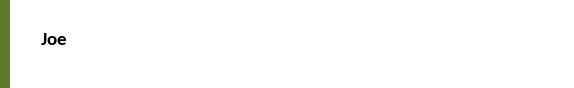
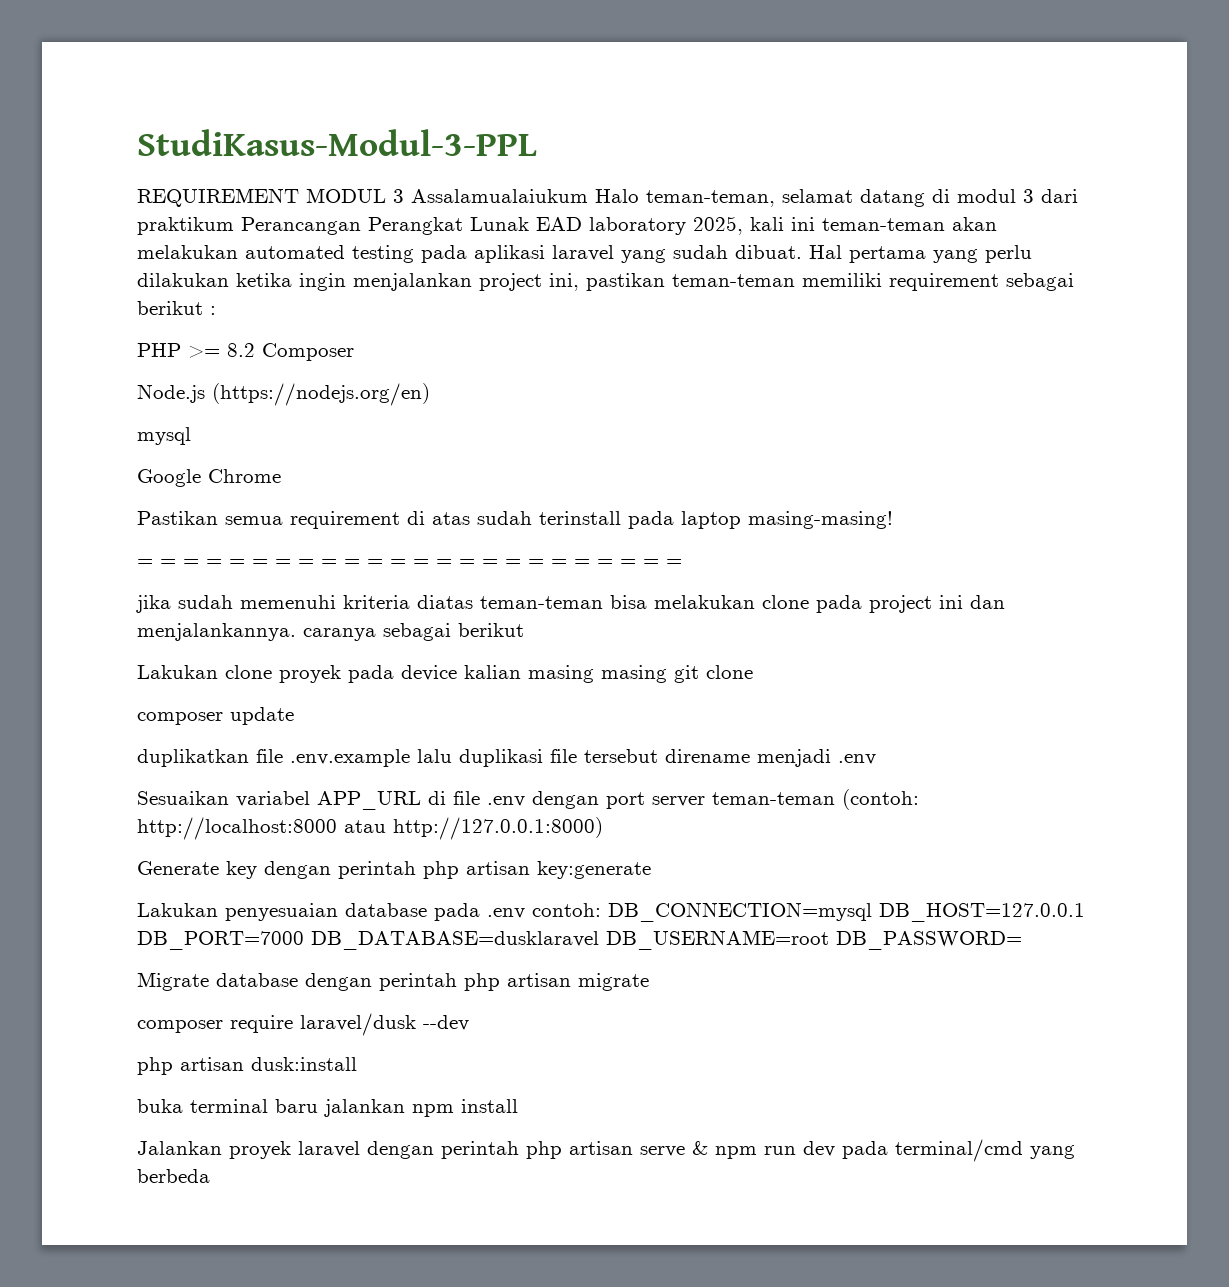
- Joe
+ StudiKasus-Modul-3-PPL
+ REQUIREMENT MODUL 3 Assalamualaiukum Halo teman-teman, selamat datang di modul 3 dari praktikum Perancangan Perangkat Lunak EAD laboratory 2025, kali ini teman-teman akan melakukan automated testing pada aplikasi laravel yang sudah dibuat. Hal pertama yang perlu dilakukan ketika ingin menjalankan project ini, pastikan teman-teman memiliki requirement sebagai berikut :
+ PHP >= 8.2 Composer
+ Node.js (https://nodejs.org/en)
+ mysql
+ Google Chrome
+ Pastikan semua requirement di atas sudah terinstall pada laptop masing-masing!
+ = = = = = = = = = = = = = = = = = = = = = = = =
+ jika sudah memenuhi kriteria diatas teman-teman bisa melakukan clone pada project ini dan menjalankannya. caranya sebagai berikut
+ Lakukan clone proyek pada device kalian masing masing git clone
+ composer update
+ duplikatkan file .env.example lalu duplikasi file tersebut direname menjadi .env
+ Sesuaikan variabel APP_URL di file .env dengan port server teman-teman (contoh: http://localhost:8000 atau http://127.0.0.1:8000)
+ Generate key dengan perintah php artisan key:generate
+ Lakukan penyesuaian database pada .env contoh: DB_CONNECTION=mysql DB_HOST=127.0.0.1 DB_PORT=7000 DB_DATABASE=dusklaravel DB_USERNAME=root DB_PASSWORD=
+ Migrate database dengan perintah php artisan migrate
+ composer require laravel/dusk --dev
+ php artisan dusk:install
+ buka terminal baru jalankan npm install
+ Jalankan proyek laravel dengan perintah php artisan serve & npm run dev pada terminal/cmd yang berbeda

